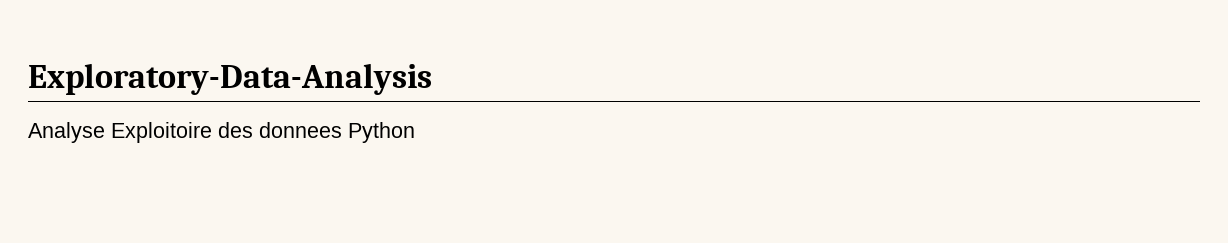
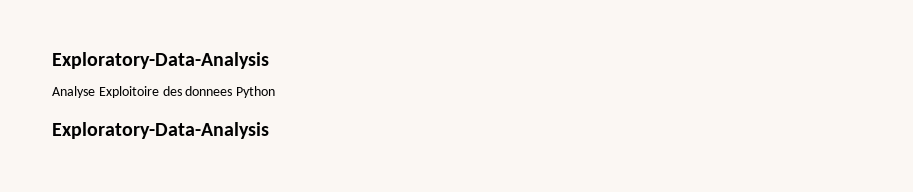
  Analyse Exploitoire des donnees Python
+ Exploratory-Data-Analysis

